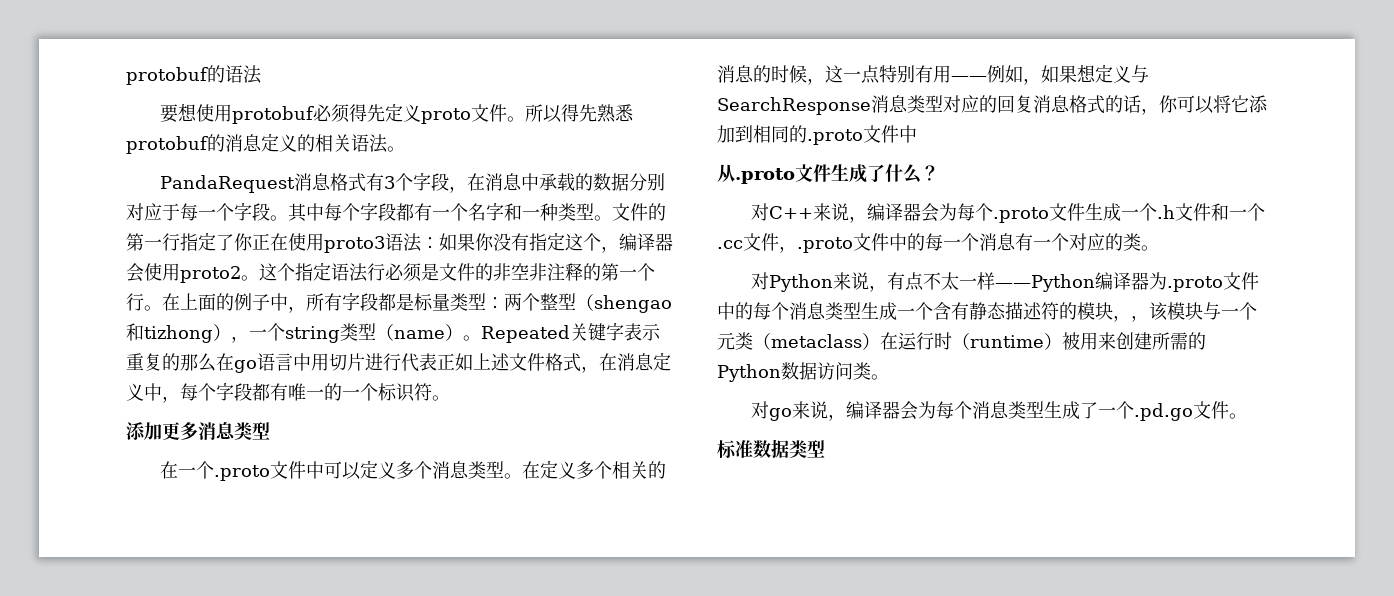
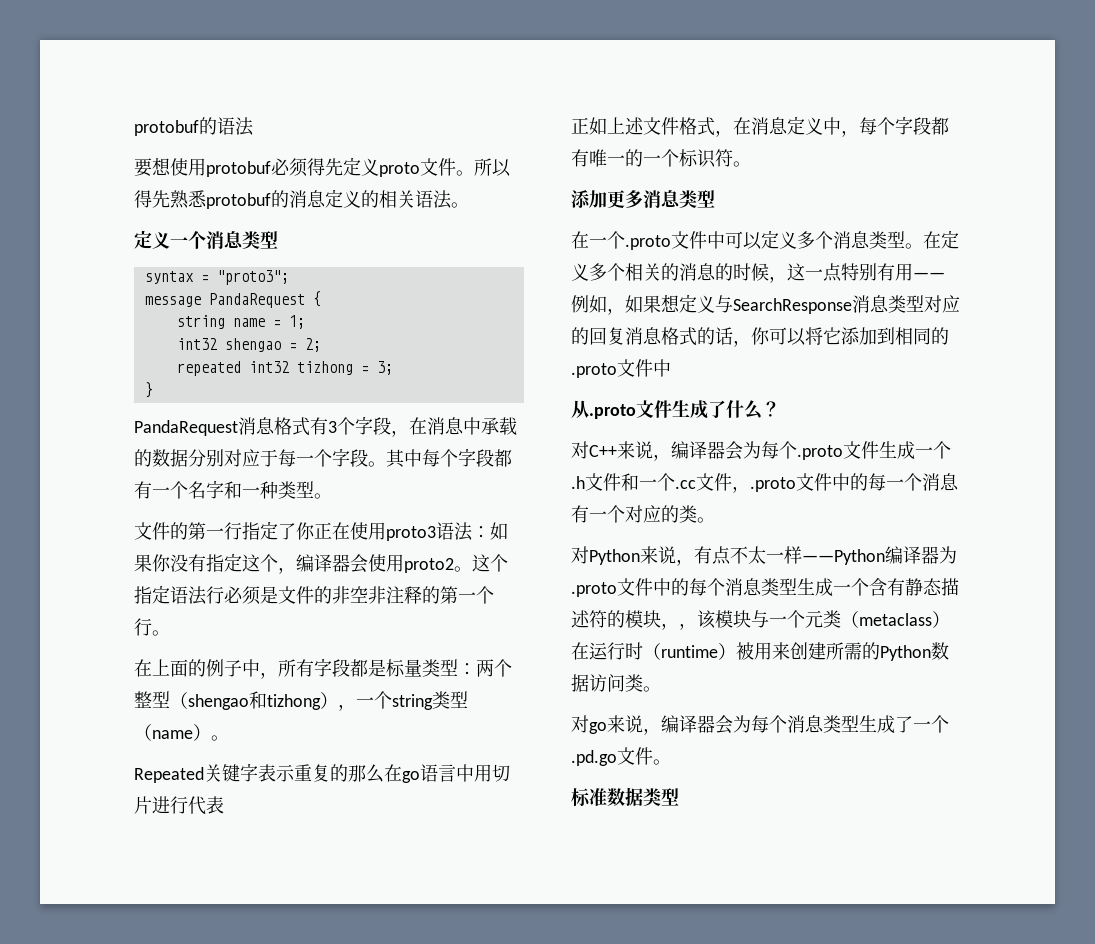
+ 定义一个消息类型
+ syntax = "proto3";
+ message PandaRequest {
+ string name = 1;
+ int32 shengao = 2;
+ repeated int32 tizhong = 3;
+ }
- 其中每个字段都有一个名字和一种类型。文件的第一行指定了你正在使用proto3语法：如果你没有指定这个，编译器会使用proto2。
+ 其中每个字段都有一个名字和一种类型。
+ 文件的第一行指定了你正在使用proto3语法：如果你没有指定这个，编译器会使用proto2。
- 这个指定语法行必须是文件的非空非注释的第一个行。在上面的例子中，所有字段都是标量类型：
+ 这个指定语法行必须是文件的非空非注释的第一个行。
+ 在上面的例子中，所有字段都是标量类型：
- 两个整型（shengao和tizhong），一个string类型（name）。Repeated关键字表示重复的那么在go语言中用切片进行代表正如上述文件格式，在消息定义中，每个字段都有唯一的一个标识符。
+ 两个整型（shengao和tizhong），一个string类型（name）。
+ Repeated关键字表示重复的那么在go语言中用切片进行代表
+ 正如上述文件格式，在消息定义中，每个字段都有唯一的一个标识符。

